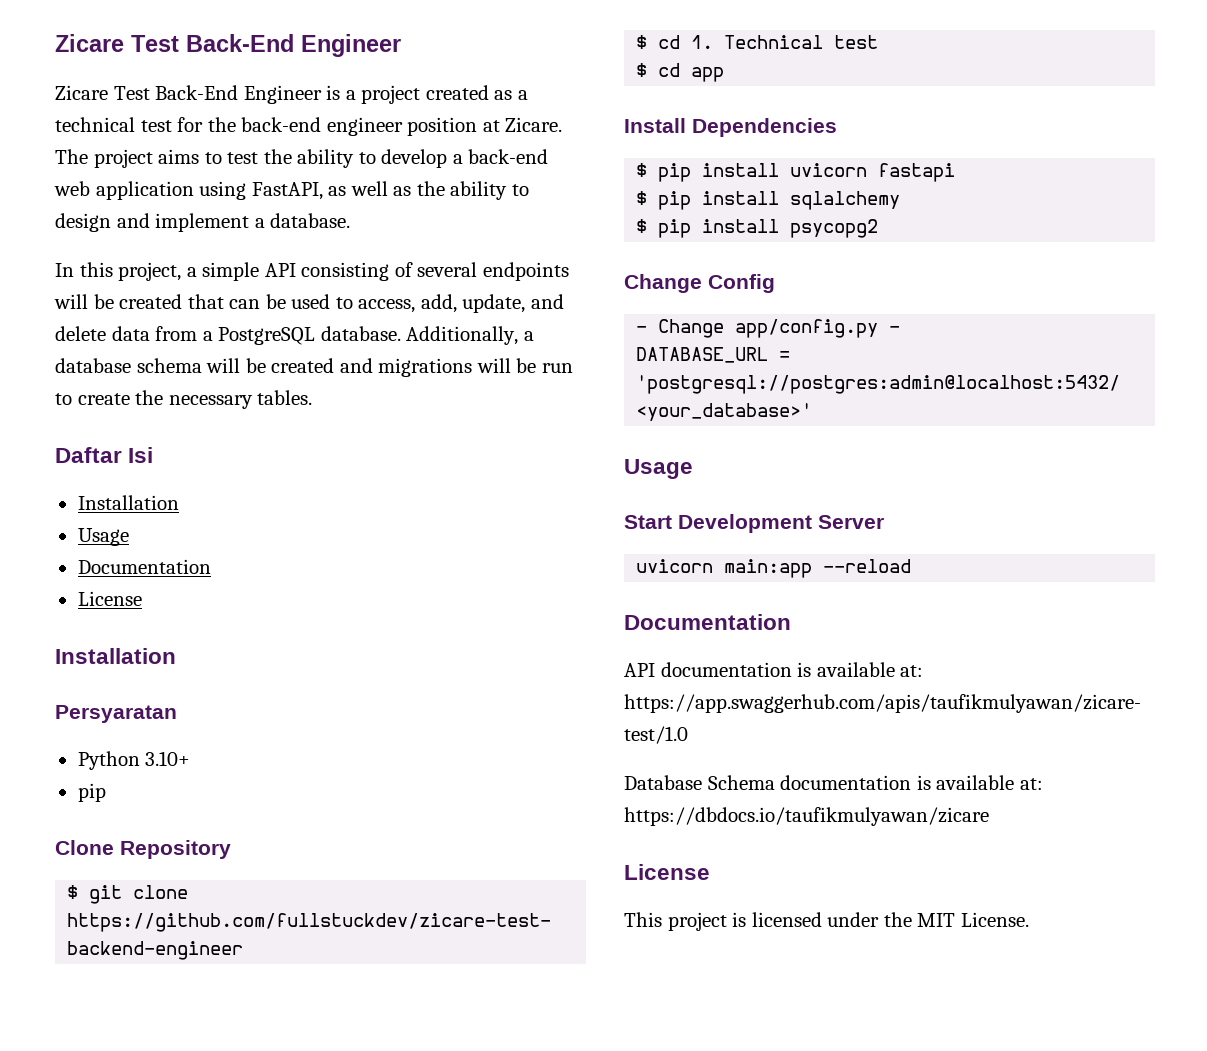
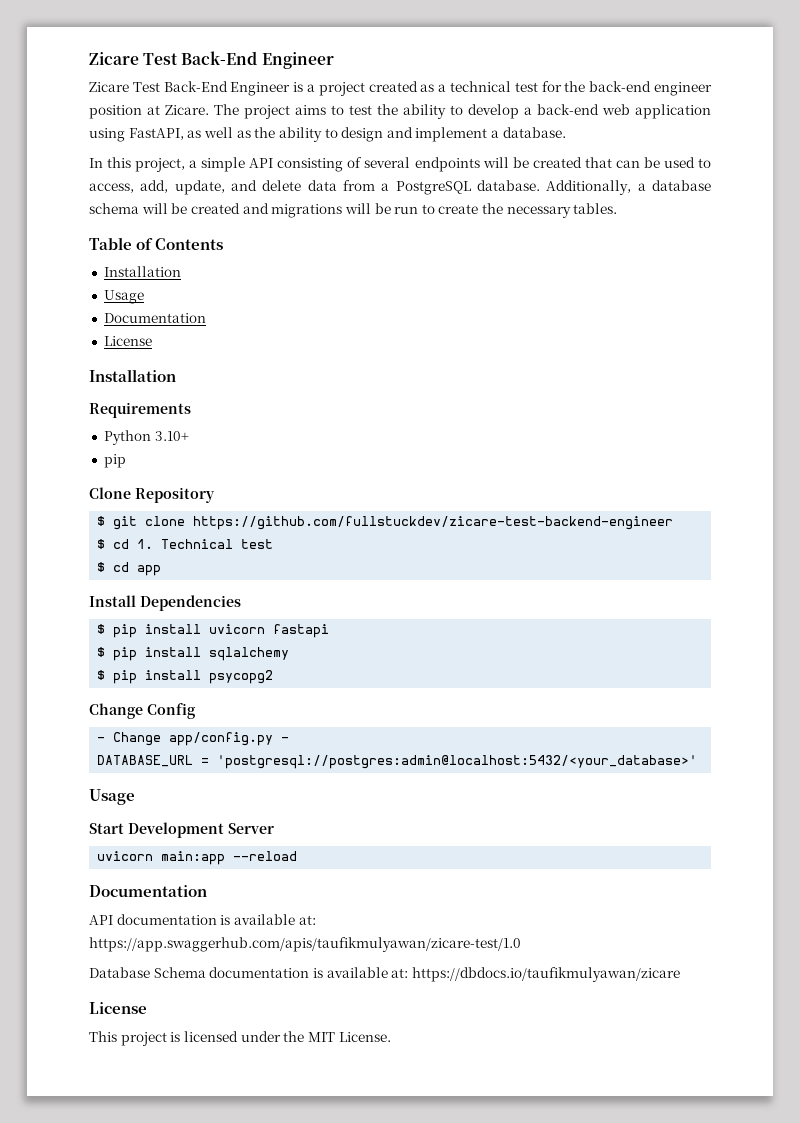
- Daftar Isi
+ Table of Contents
- Persyaratan
+ Requirements

